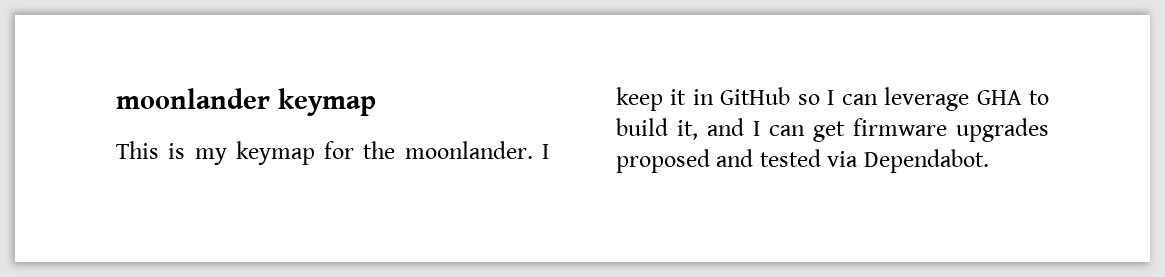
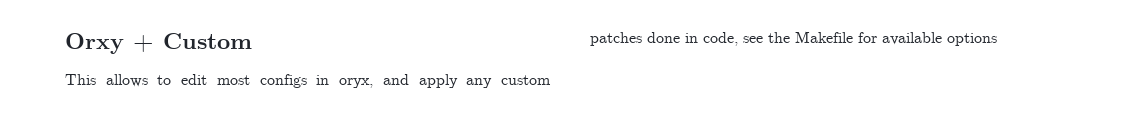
- moonlander keymap
- This is my keymap for the moonlander. I keep it in GitHub so I can leverage GHA to build it, and I can get firmware upgrades proposed and tested via Dependabot.
+ Orxy + Custom
+ This allows to edit most configs in oryx, and apply any custom patches done in code, see the Makefile for available options

